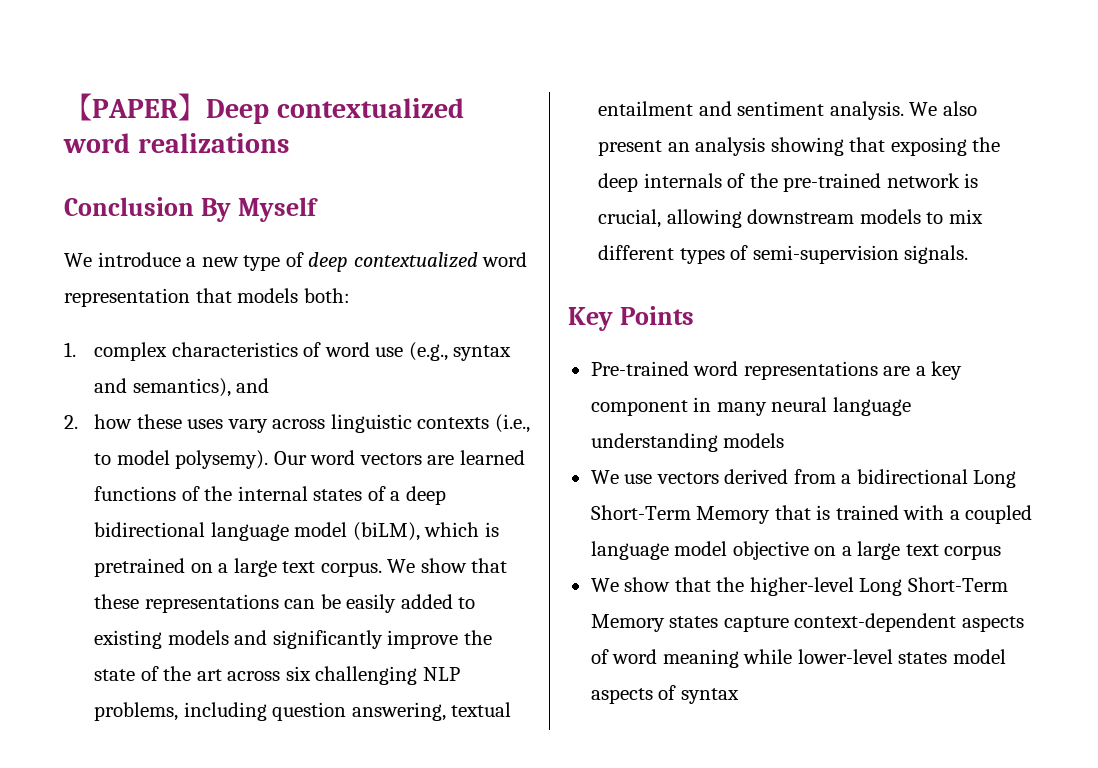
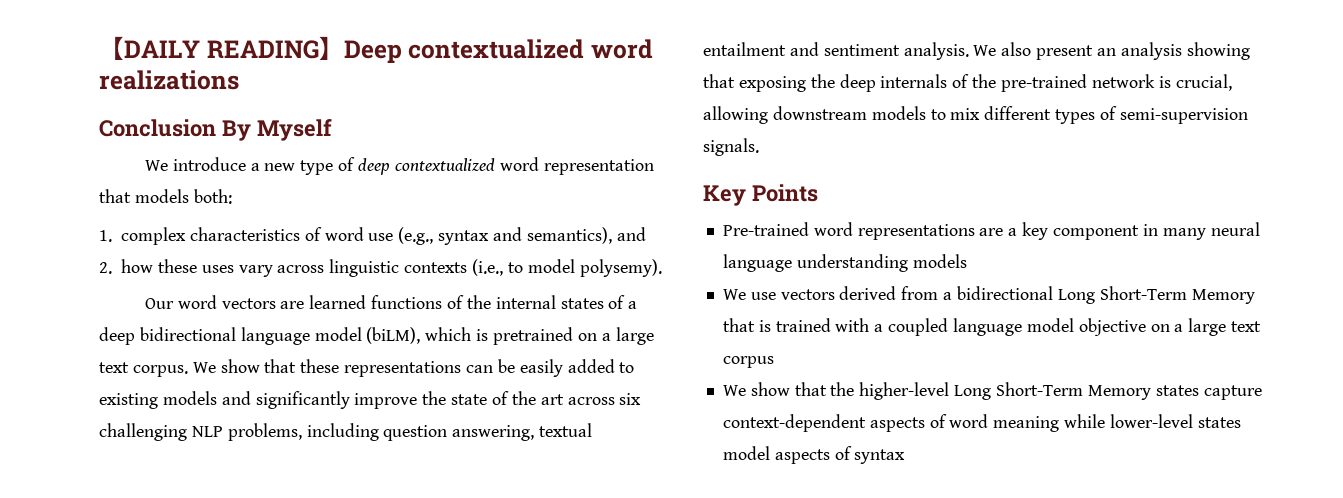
- 【PAPER】Deep contextualized word realizations
+ 【DAILY READING】Deep contextualized word realizations
- 2. how these uses vary across linguistic contexts (i.e., to model polysemy). Our word vectors are learned functions of the internal states of a deep bidirectional language model (biLM), which is pretrained on a large text corpus.
+ 2. how these uses vary across linguistic contexts (i.e., to model polysemy).
+ Our word vectors are learned functions of the internal states of a deep bidirectional language model (biLM), which is pretrained on a large text corpus.

